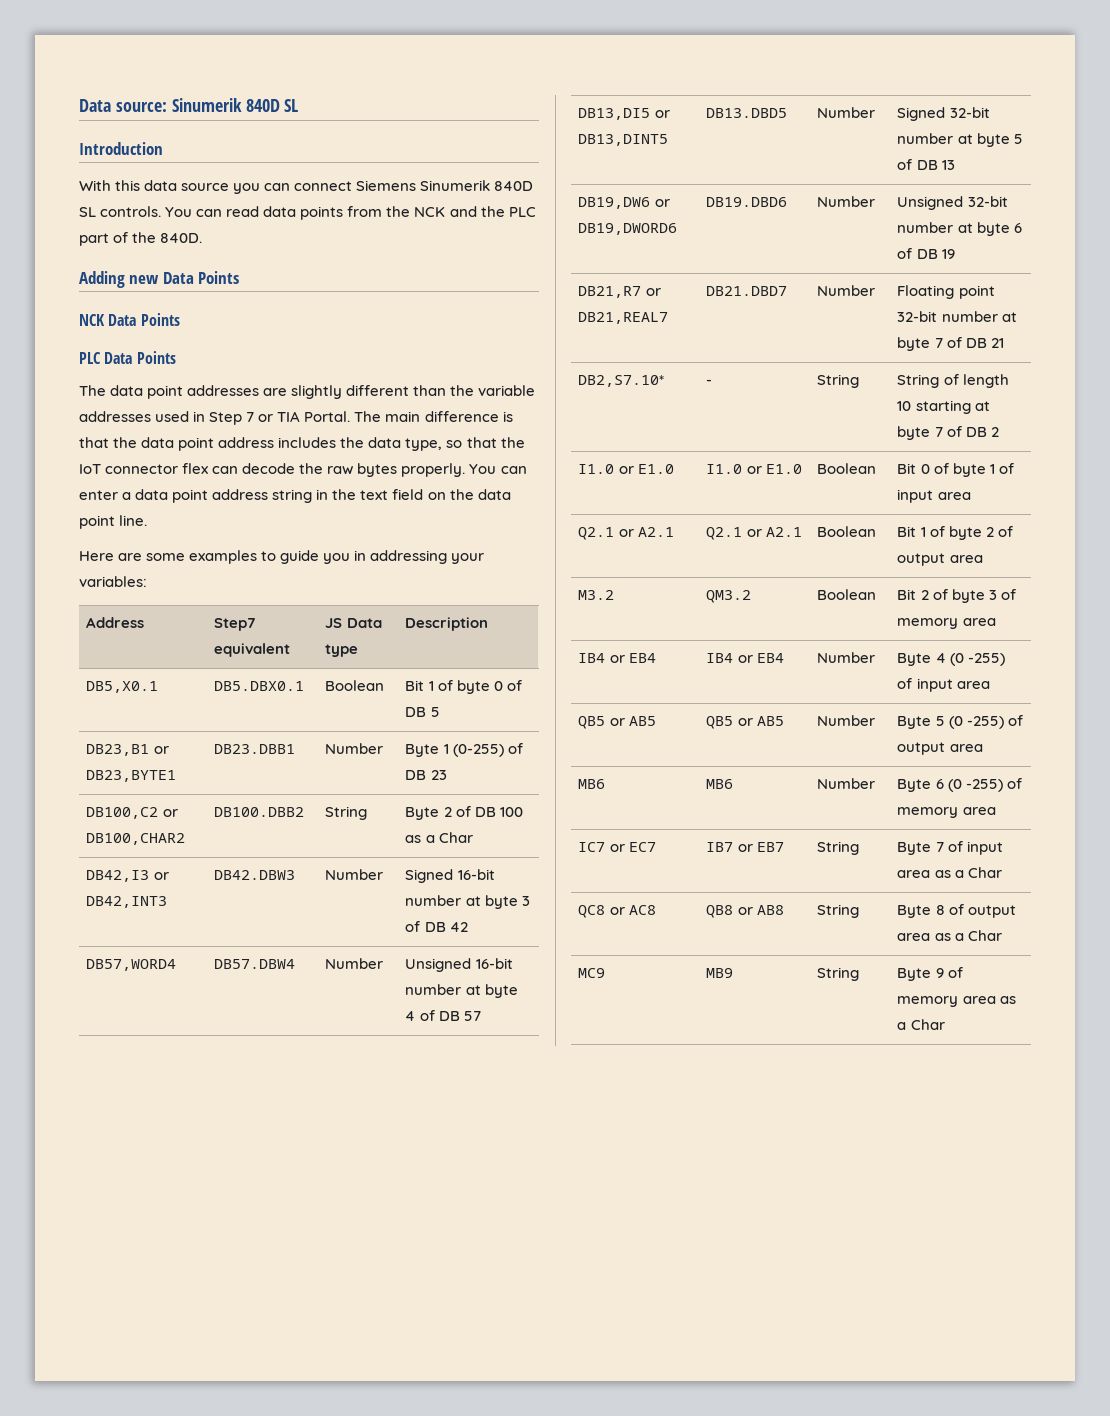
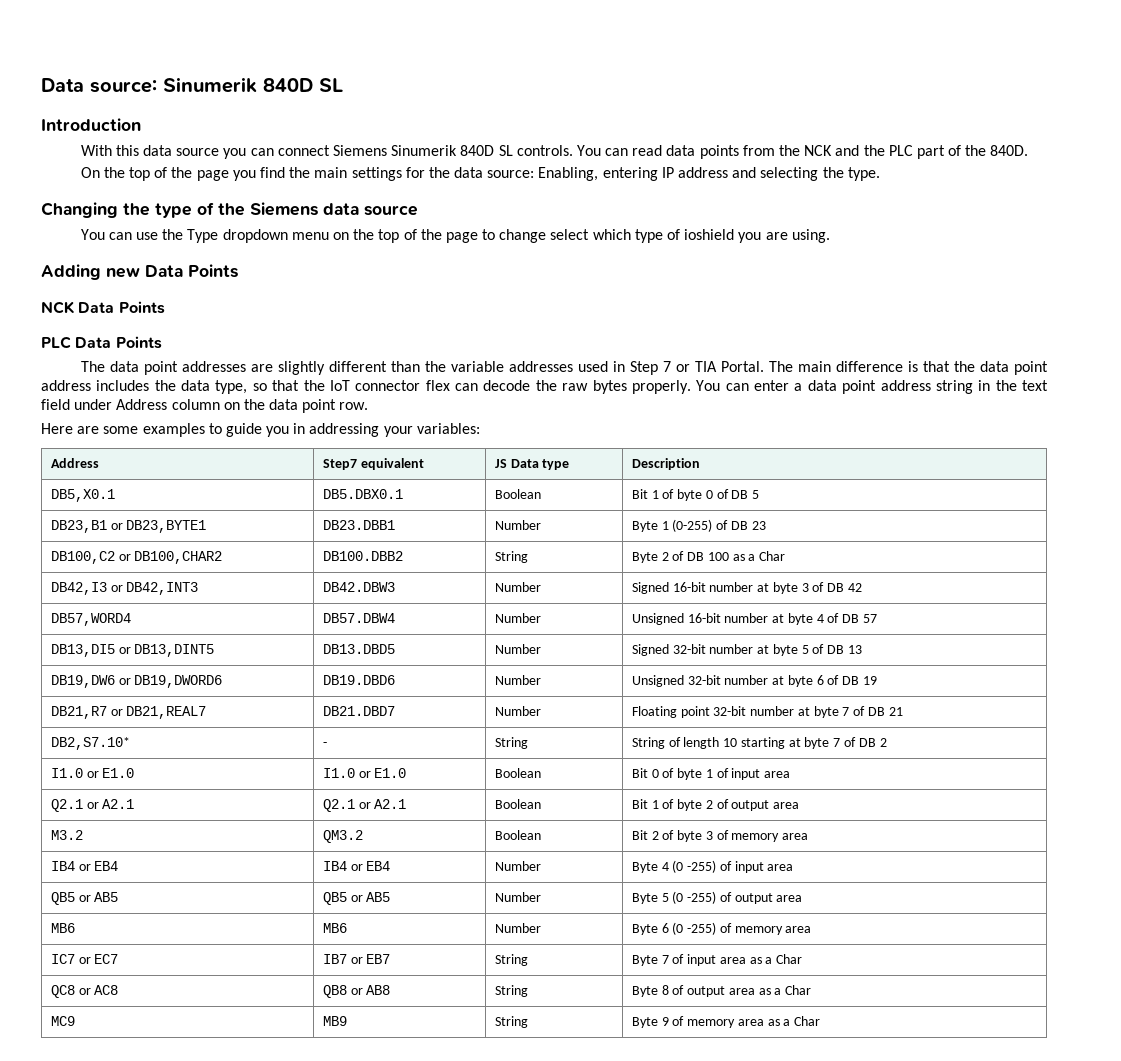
+ On the top of the page you find the main settings for the data source: Enabling, entering IP address and selecting the type.
+ Changing the type of the Siemens data source
+ You can use the Type dropdown menu on the top of the page to change select which type of ioshield you are using.
- You can enter a data point address string in the text field on the data point line.
+ You can enter a data point address string in the text field under Address column on the data point row.

